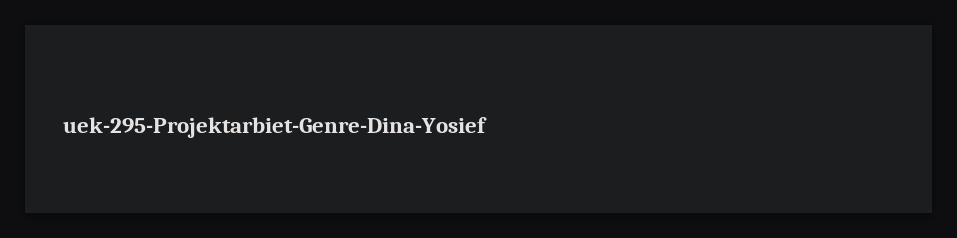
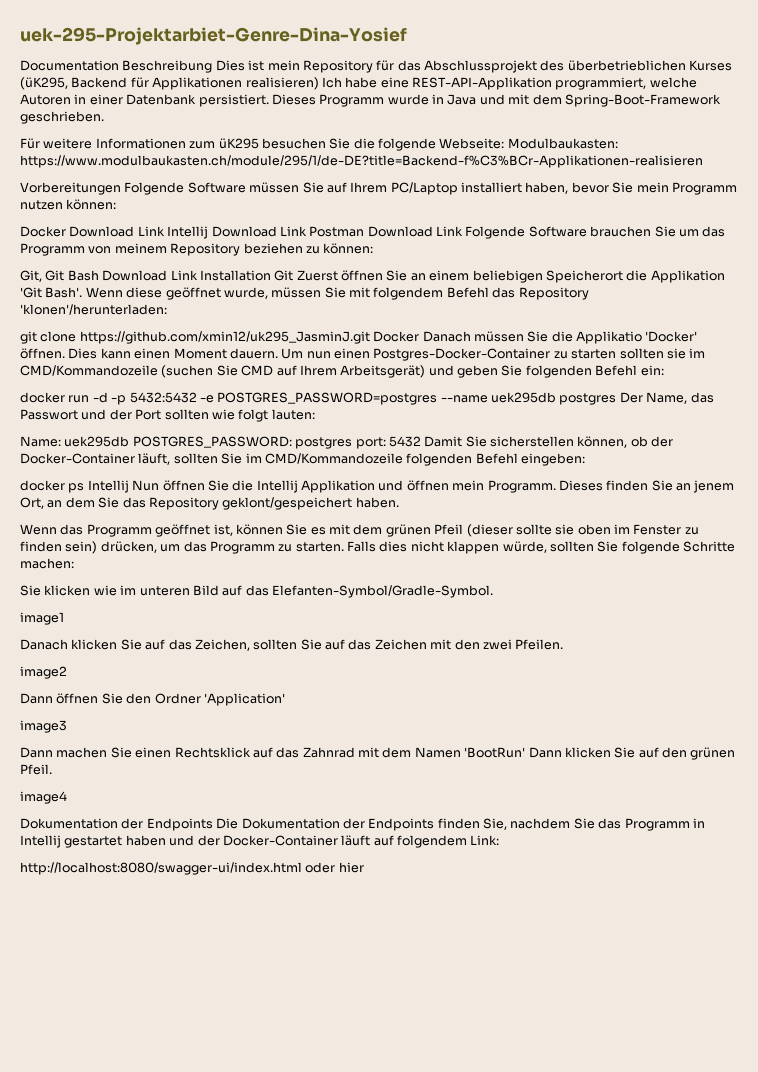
+ Documentation Beschreibung Dies ist mein Repository für das Abschlussprojekt des überbetrieblichen Kurses (üK295, Backend für Applikationen realisieren) Ich habe eine REST-API-Applikation programmiert, welche Autoren in einer Datenbank persistiert. Dieses Programm wurde in Java und mit dem Spring-Boot-Framework geschrieben.
+ Für weitere Informationen zum üK295 besuchen Sie die folgende Webseite: Modulbaukasten: https://www.modulbaukasten.ch/module/295/1/de-DE?title=Backend-f%C3%BCr-Applikationen-realisieren
+ Vorbereitungen Folgende Software müssen Sie auf Ihrem PC/Laptop installiert haben, bevor Sie mein Programm nutzen können:
+ Docker Download Link Intellij Download Link Postman Download Link Folgende Software brauchen Sie um das Programm von meinem Repository beziehen zu können:
+ Git, Git Bash Download Link Installation Git Zuerst öffnen Sie an einem beliebigen Speicherort die Applikation 'Git Bash'. Wenn diese geöffnet wurde, müssen Sie mit folgendem Befehl das Repository 'klonen'/herunterladen:
+ git clone https://github.com/xmin12/uk295_JasminJ.git Docker Danach müssen Sie die Applikatio 'Docker' öffnen. Dies kann einen Moment dauern. Um nun einen Postgres-Docker-Container zu starten sollten sie im CMD/Kommandozeile (suchen Sie CMD auf Ihrem Arbeitsgerät) und geben Sie folgenden Befehl ein:
+ docker run -d -p 5432:5432 -e POSTGRES_PASSWORD=postgres --name uek295db postgres Der Name, das Passwort und der Port sollten wie folgt lauten:
+ Name: uek295db POSTGRES_PASSWORD: postgres port: 5432 Damit Sie sicherstellen können, ob der Docker-Container läuft, sollten Sie im CMD/Kommandozeile folgenden Befehl eingeben:
+ docker ps Intellij Nun öffnen Sie die Intellij Applikation und öffnen mein Programm. Dieses finden Sie an jenem Ort, an dem Sie das Repository geklont/gespeichert haben.
+ Wenn das Programm geöffnet ist, können Sie es mit dem grünen Pfeil (dieser sollte sie oben im Fenster zu finden sein) drücken, um das Programm zu starten. Falls dies nicht klappen würde, sollten Sie folgende Schritte machen:
+ Sie klicken wie im unteren Bild auf das Elefanten-Symbol/Gradle-Symbol.
+ image1
+ Danach klicken Sie auf das Zeichen, sollten Sie auf das Zeichen mit den zwei Pfeilen.
+ image2
+ Dann öffnen Sie den Ordner 'Application'
+ image3
+ Dann machen Sie einen Rechtsklick auf das Zahnrad mit dem Namen 'BootRun' Dann klicken Sie auf den grünen Pfeil.
+ image4
+ Dokumentation der Endpoints Die Dokumentation der Endpoints finden Sie, nachdem Sie das Programm in Intellij gestartet haben und der Docker-Container läuft auf folgendem Link:
+ http://localhost:8080/swagger-ui/index.html oder hier

